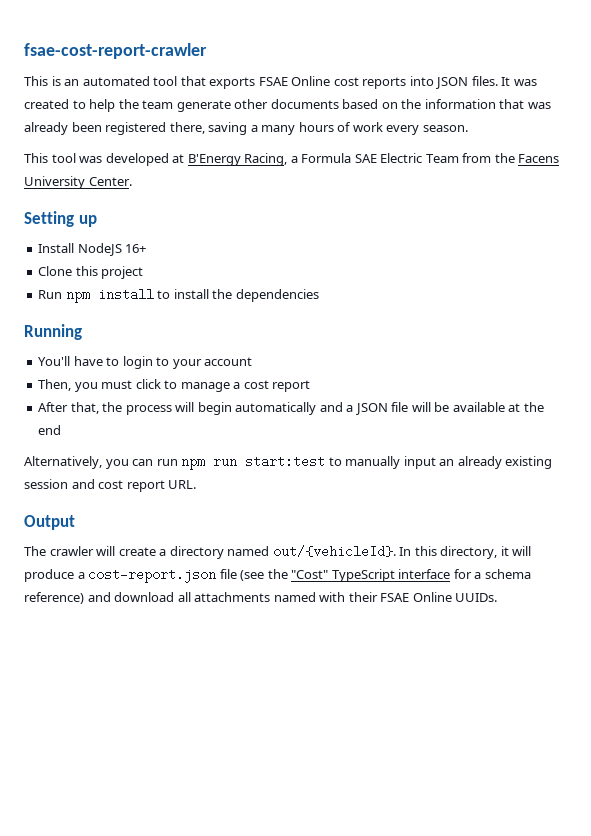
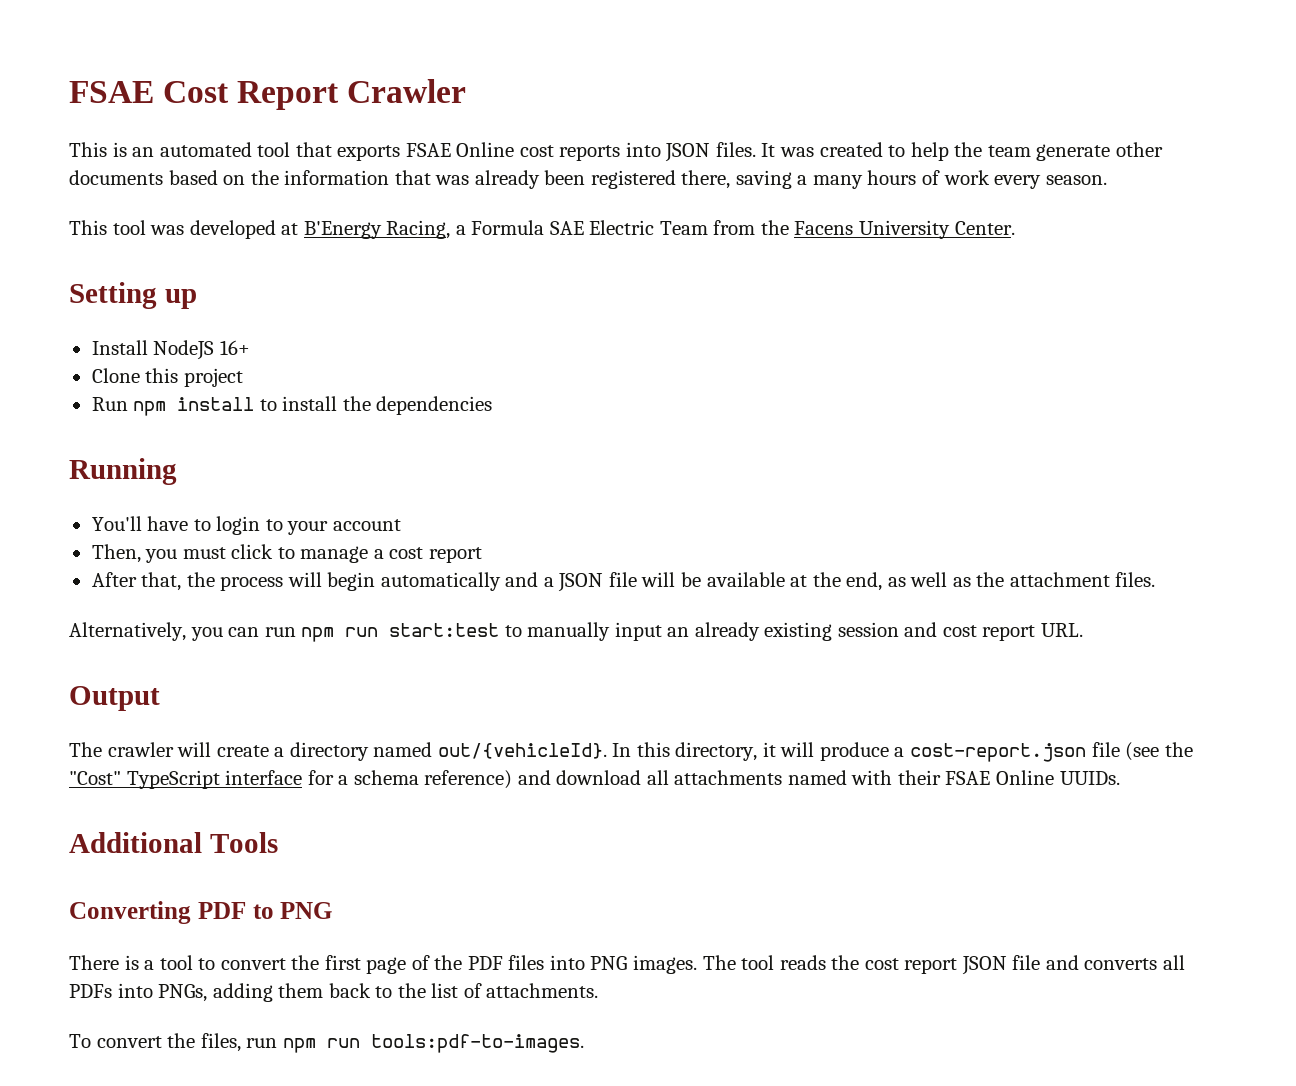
- fsae-cost-report-crawler
+ FSAE Cost Report Crawler
- After that, the process will begin automatically and a JSON file will be available at the end
+ After that, the process will begin automatically and a JSON file will be available at the end, as well as the attachment files.
+ Additional Tools
+ Converting PDF to PNG
+ There is a tool to convert the first page of the PDF files into PNG images. The tool reads the cost report JSON file and converts all PDFs into PNGs, adding them back to the list of attachments.
+ To convert the files, run npm run tools:pdf-to-images.

